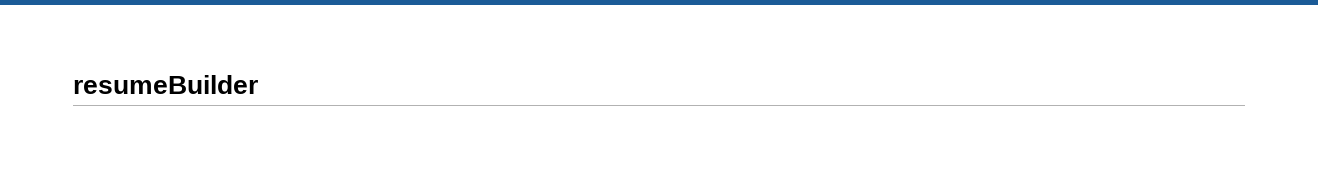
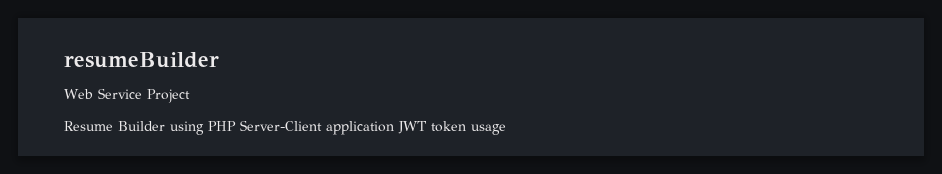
+ Web Service Project
+ Resume Builder using PHP Server-Client application JWT token usage

